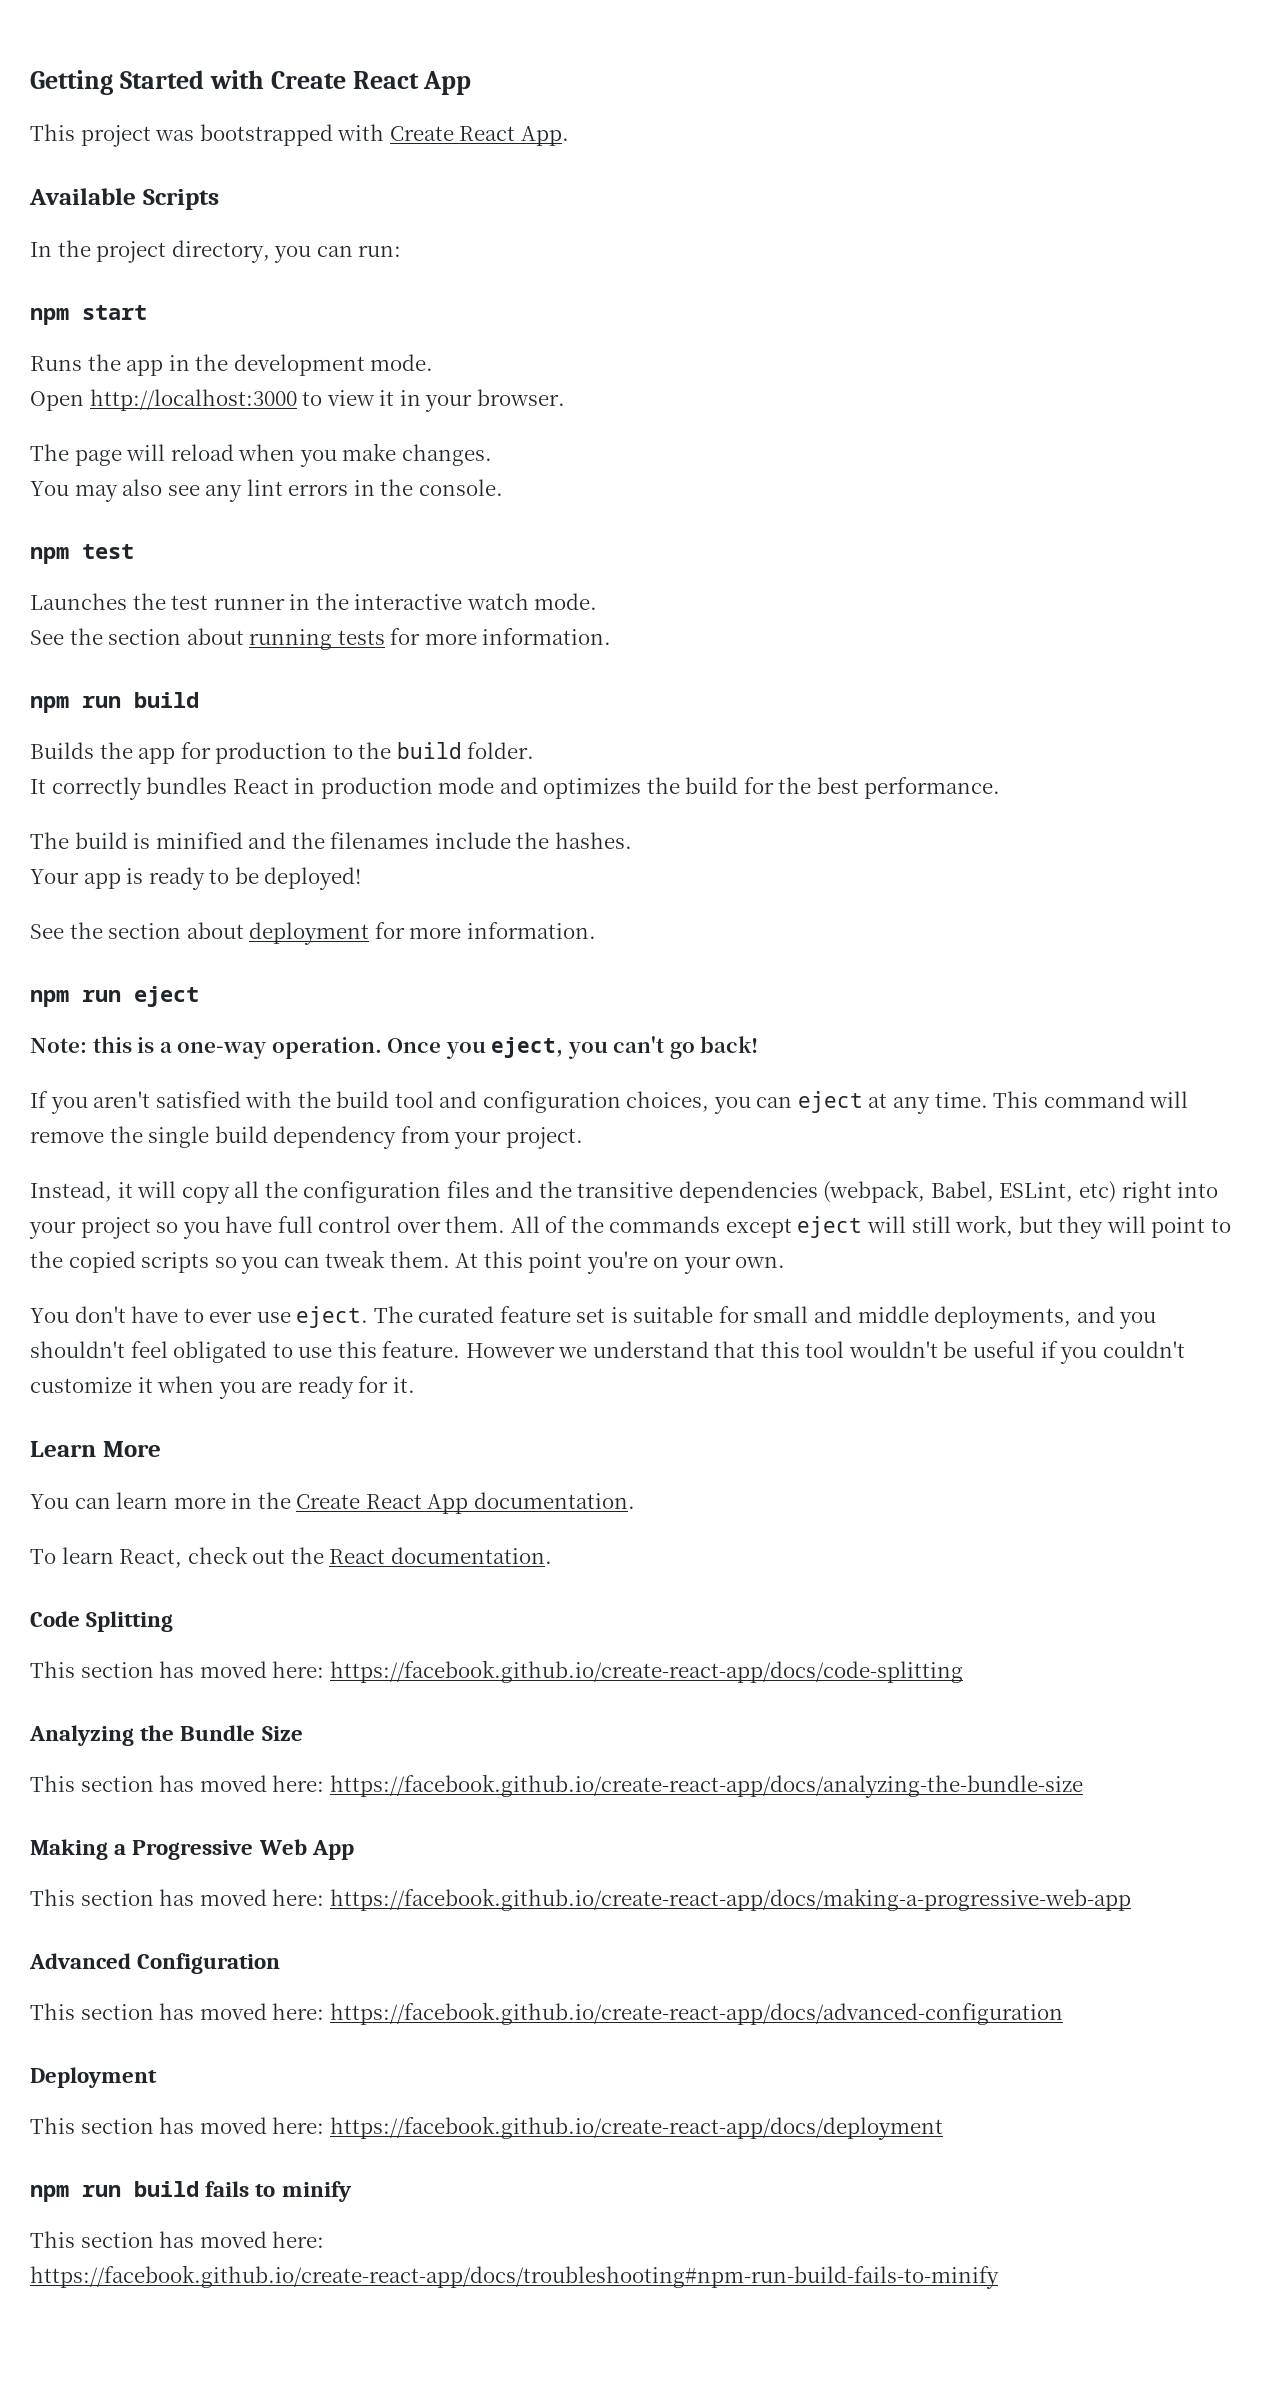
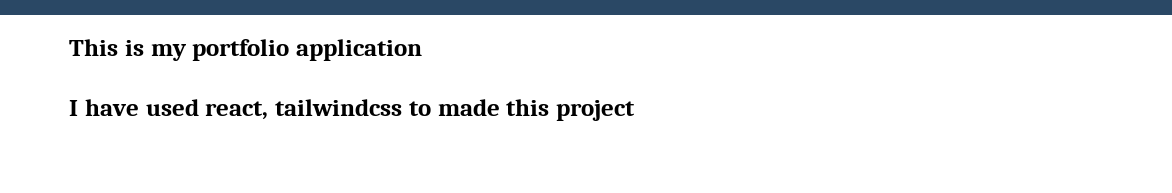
- Getting Started with Create React App
- This project was bootstrapped with Create React App.
- Available Scripts
- In the project directory, you can run:
- npm start
- Runs the app in the development mode.
- Open http://localhost:3000 to view it in your browser.
- The page will reload when you make changes.
- You may also see any lint errors in the console.
- npm test
- Launches the test runner in the interactive watch mode.
- See the section about running tests for more information.
- npm run build
- Builds the app for production to the build folder.
- It correctly bundles React in production mode and optimizes the build for the best performance.
- The build is minified and the filenames include the hashes.
- Your app is ready to be deployed!
- See the section about deployment for more information.
- npm run eject
- Note: this is a one-way operation. Once you eject, you can't go back!
- If you aren't satisfied with the build tool and configuration choices, you can eject at any time. This command will remove the single build dependency from your project.
- Instead, it will copy all the configuration files and the transitive dependencies (webpack, Babel, ESLint, etc) right into your project so you have full control over them. All of the commands except eject will still work, but they will point to the copied scripts so you can tweak them. At this point you're on your own.
- You don't have to ever use eject. The curated feature set is suitable for small and middle deployments, and you shouldn't feel obligated to use this feature. However we understand that this tool wouldn't be useful if you couldn't customize it when you are ready for it.
- Learn More
- You can learn more in the Create React App documentation.
- To learn React, check out the React documentation.
- Code Splitting
- This section has moved here: https://facebook.github.io/create-react-app/docs/code-splitting
- Analyzing the Bundle Size
- This section has moved here: https://facebook.github.io/create-react-app/docs/analyzing-the-bundle-size
- Making a Progressive Web App
- This section has moved here: https://facebook.github.io/create-react-app/docs/making-a-progressive-web-app
- Advanced Configuration
- This section has moved here: https://facebook.github.io/create-react-app/docs/advanced-configuration
- Deployment
- This section has moved here: https://facebook.github.io/create-react-app/docs/deployment
- npm run build fails to minify
- This section has moved here: https://facebook.github.io/create-react-app/docs/troubleshooting#npm-run-build-fails-to-minify
+ This is my portfolio application
+ I have used react, tailwindcss to made this project

